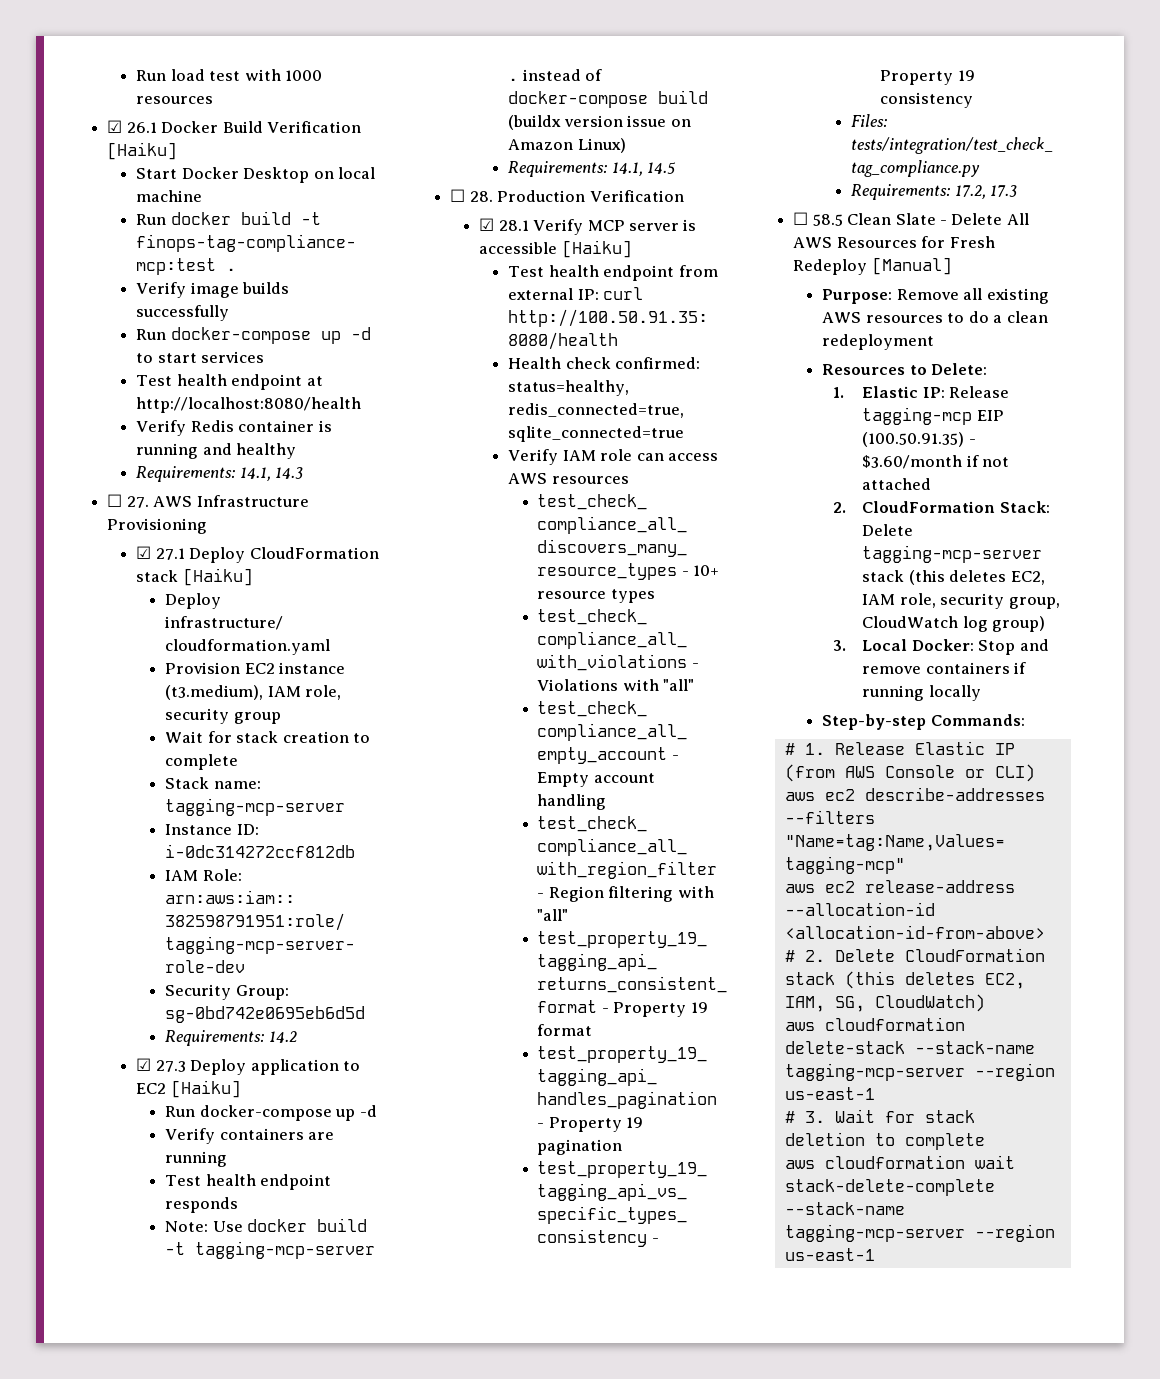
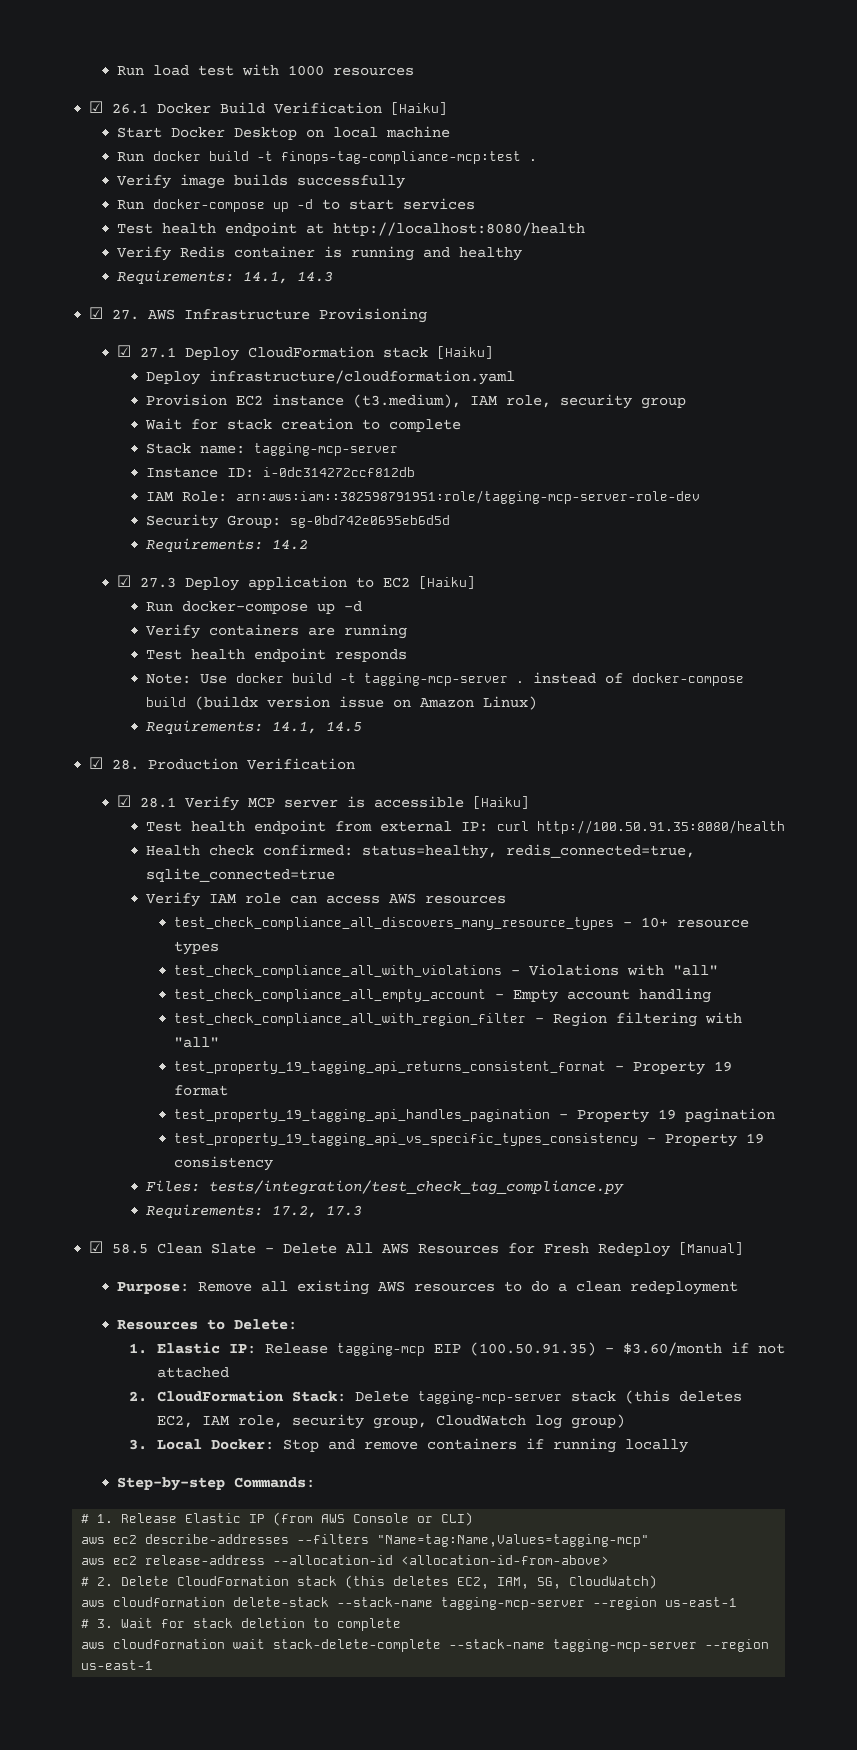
- ☐ 27. AWS Infrastructure Provisioning
+ ☑ 27. AWS Infrastructure Provisioning
- ☐ 28. Production Verification
+ ☑ 28. Production Verification
- ☐ 58.5 Clean Slate - Delete All AWS Resources for Fresh Redeploy [Manual]
+ ☑ 58.5 Clean Slate - Delete All AWS Resources for Fresh Redeploy [Manual]

